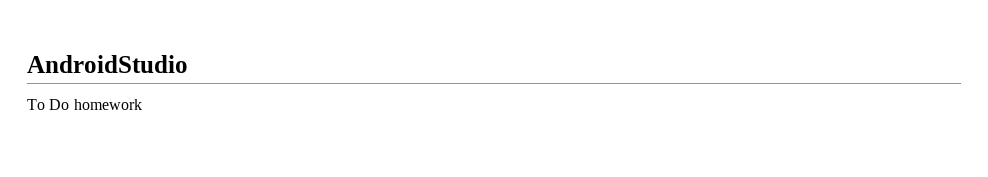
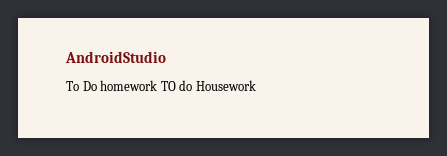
- To Do homework
+ To Do homework TO do Housework

